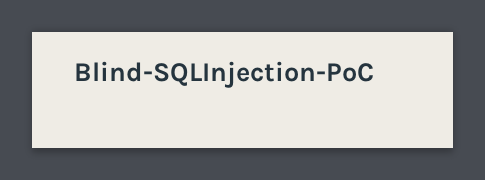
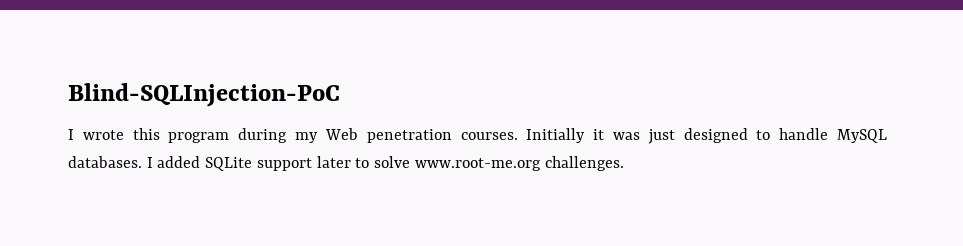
+ I wrote this program during my Web penetration courses. Initially it was just designed to handle MySQL databases. I added SQLite support later to solve www.root-me.org challenges.

